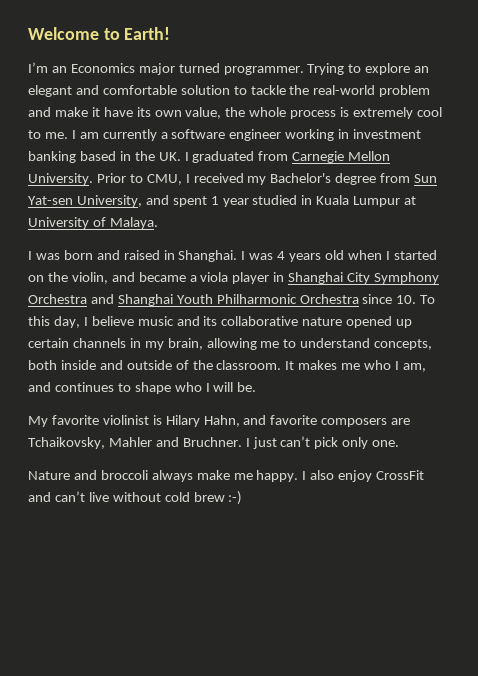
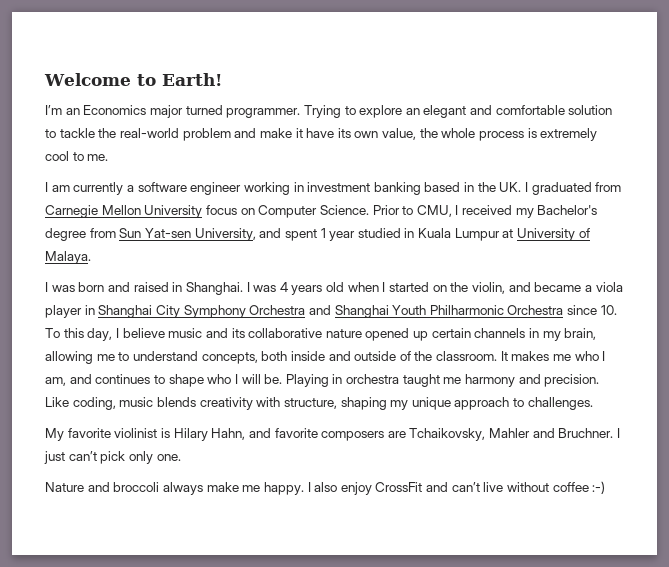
- Trying to explore an elegant and comfortable solution to tackle the real-world problem and make it have its own value, the whole process is extremely cool to me. I am currently a software engineer working in investment banking based in the UK. I graduated from Carnegie Mellon University.
+ Trying to explore an elegant and comfortable solution to tackle the real-world problem and make it have its own value, the whole process is extremely cool to me.
+ I am currently a software engineer working in investment banking based in the UK. I graduated from Carnegie Mellon University focus on Computer Science.
+ Playing in orchestra taught me harmony and precision. Like coding, music blends creativity with structure, shaping my unique approach to challenges.
- I also enjoy CrossFit and can’t live without cold brew :-)
+ I also enjoy CrossFit and can’t live without coffee :-)

